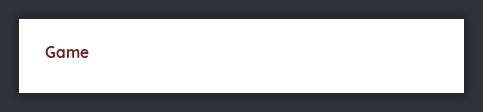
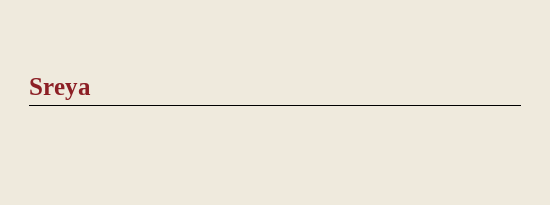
- Game
+ Sreya

